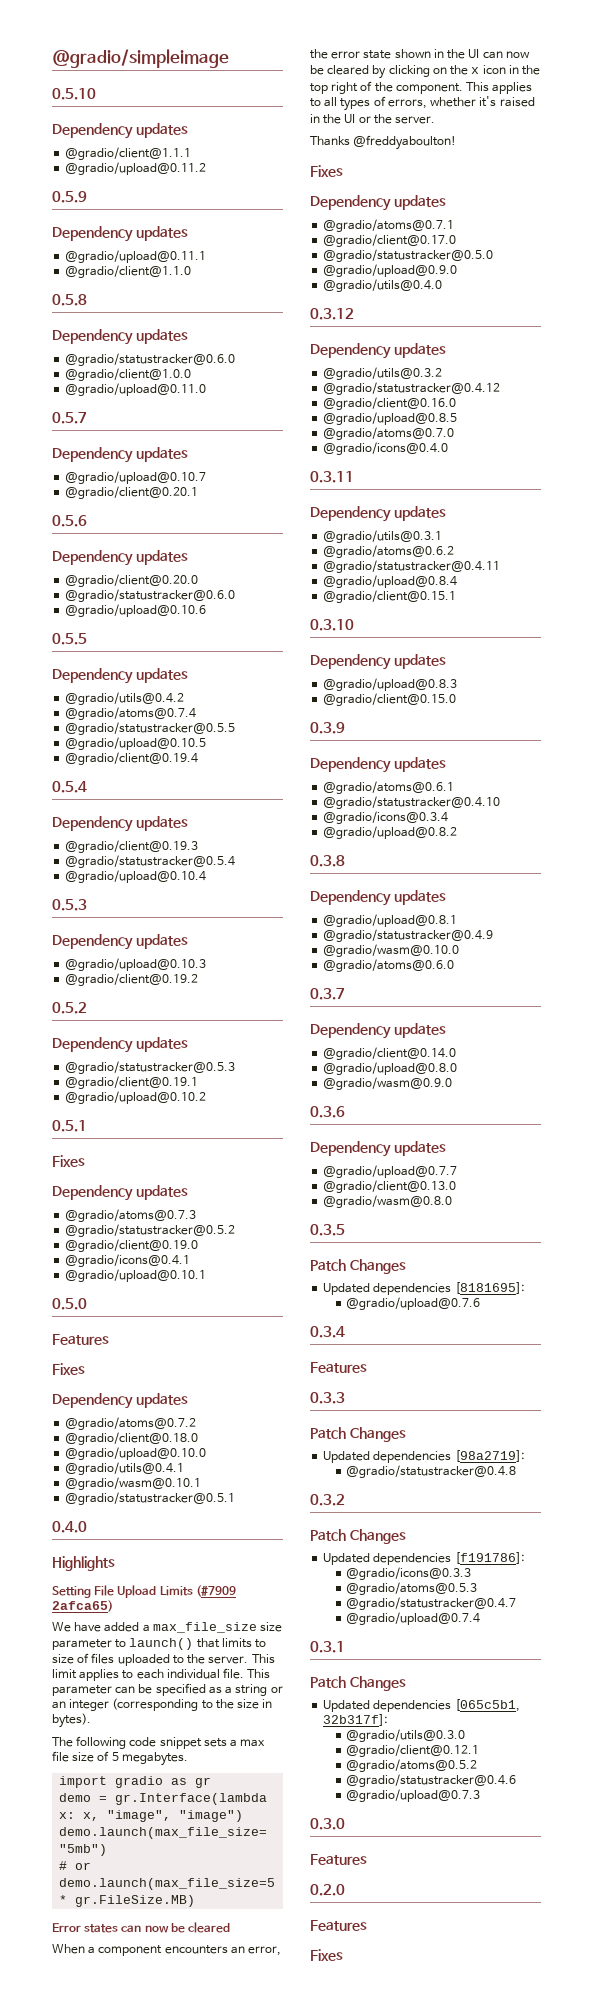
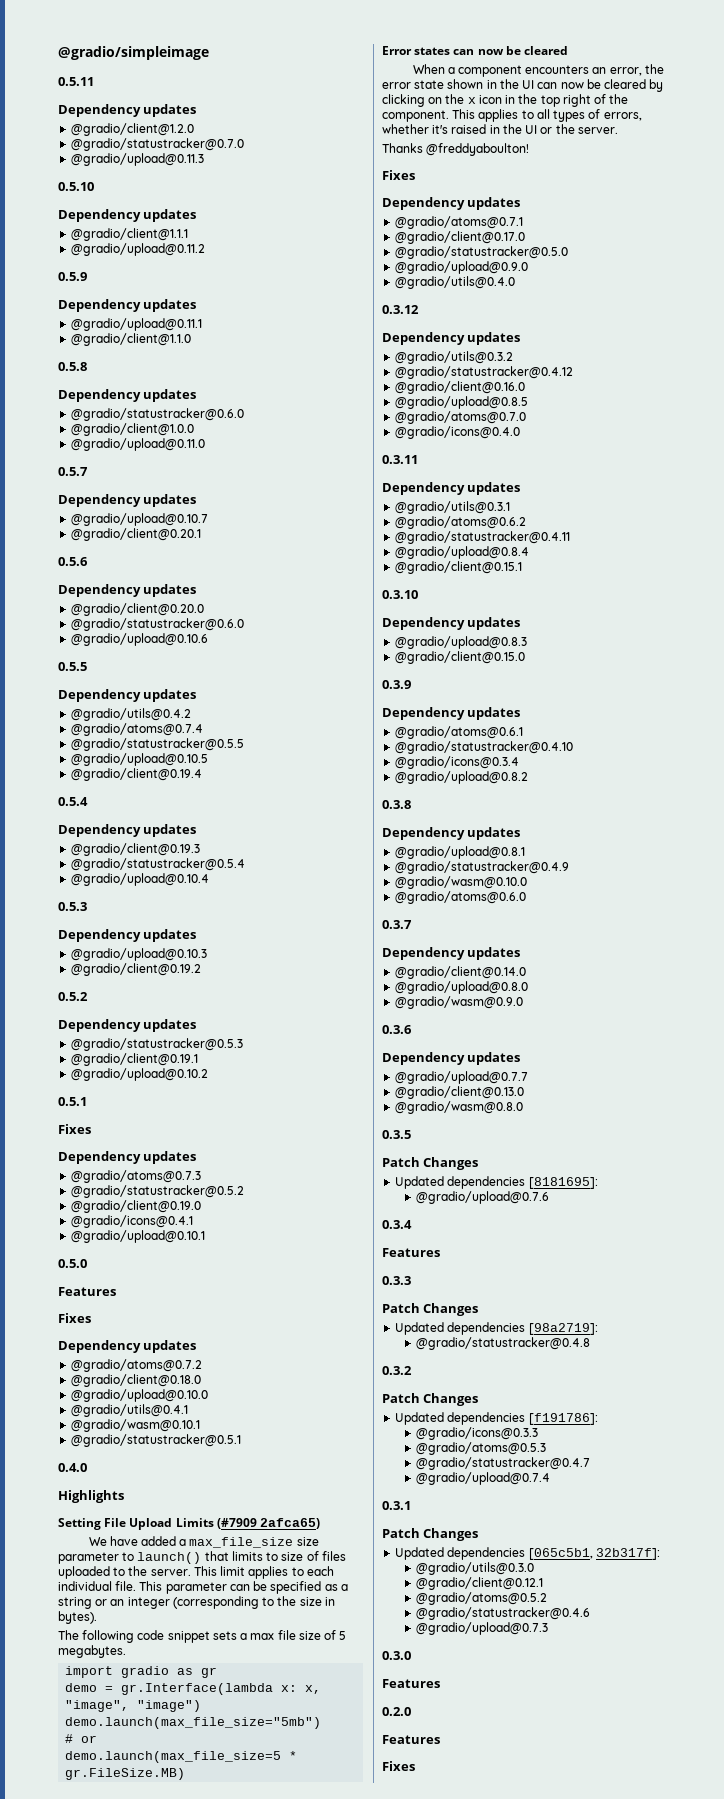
+ 0.5.11
+ Dependency updates
+ @gradio/client@1.2.0
+ @gradio/statustracker@0.7.0
+ @gradio/upload@0.11.3

